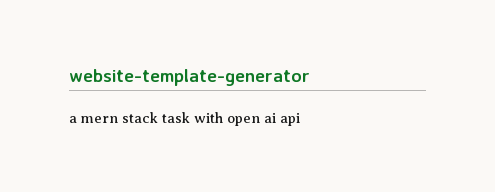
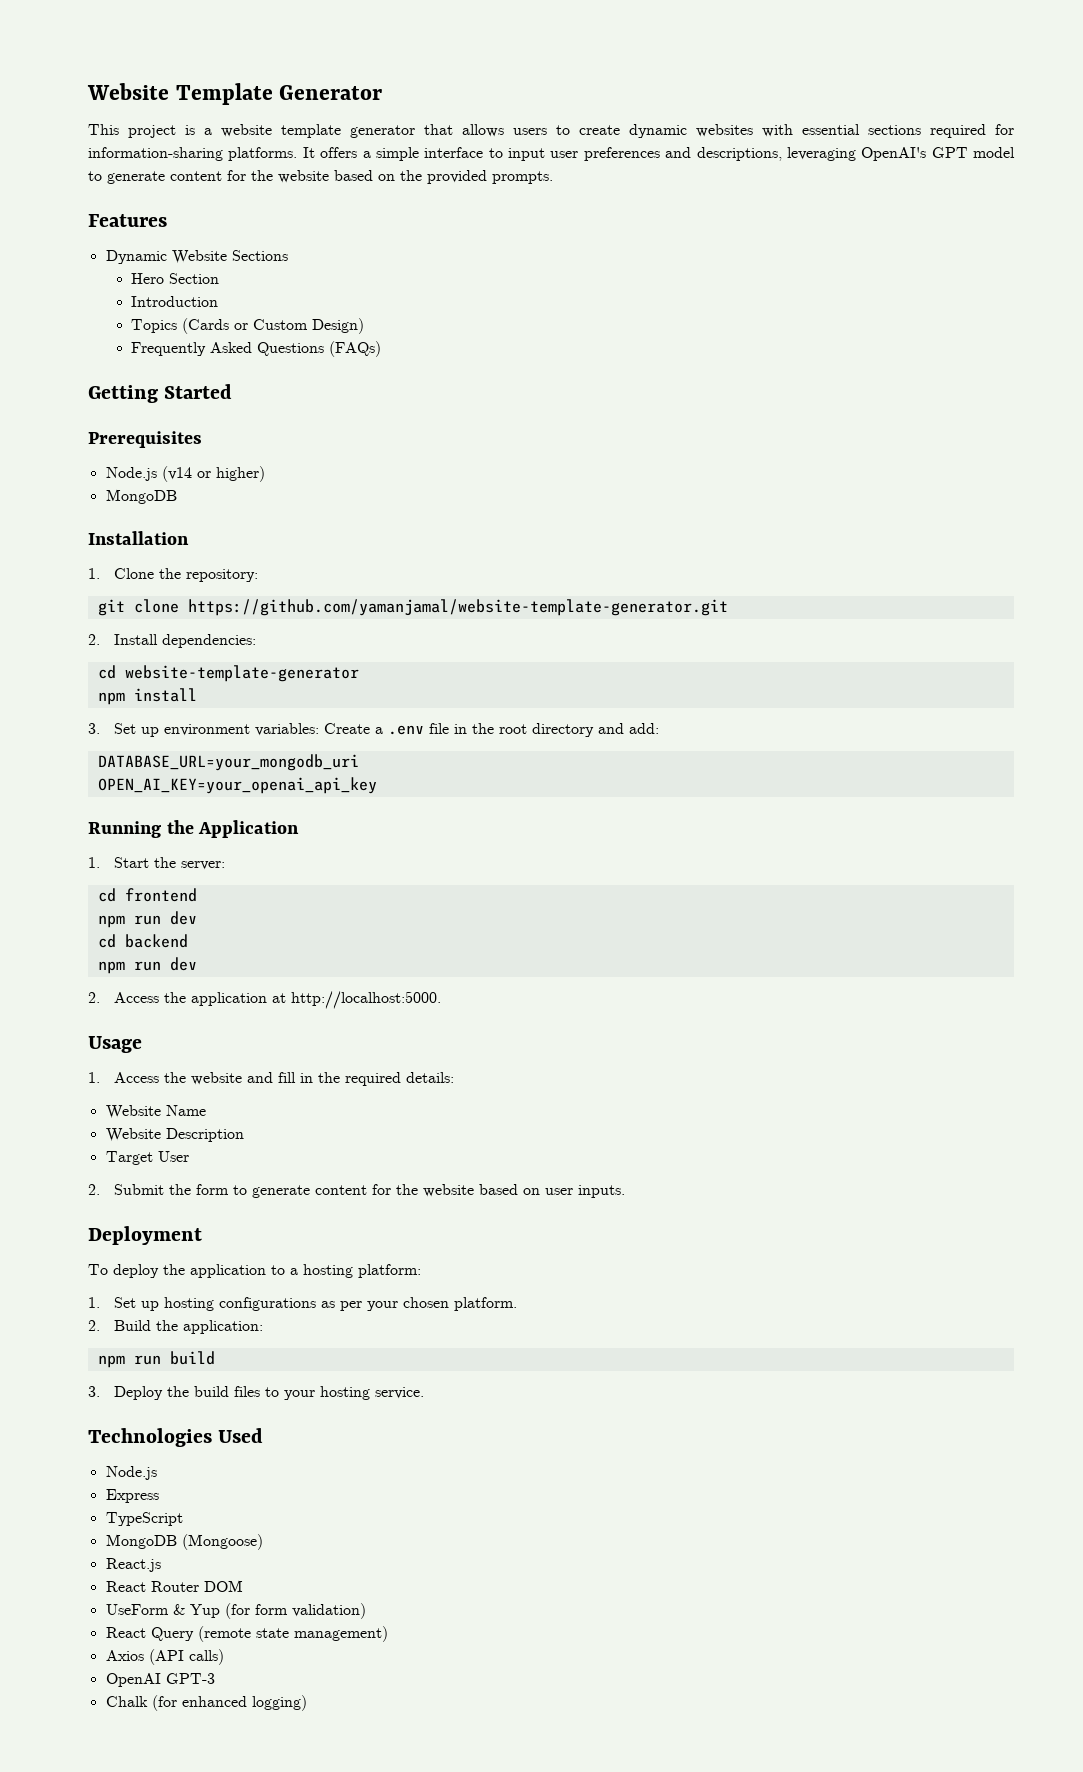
- website-template-generator
- a mern stack task with open ai api
+ Website Template Generator
+ This project is a website template generator that allows users to create dynamic websites with essential sections required for information-sharing platforms. It offers a simple interface to input user preferences and descriptions, leveraging OpenAI's GPT model to generate content for the website based on the provided prompts.
+ Features
+ Dynamic Website Sections
+ Hero Section
+ Introduction
+ Topics (Cards or Custom Design)
+ Frequently Asked Questions (FAQs)
+ Getting Started
+ Prerequisites
+ Node.js (v14 or higher)
+ MongoDB
+ Installation
+ 1. Clone the repository:
+ git clone https://github.com/yamanjamal/website-template-generator.git
+ 2. Install dependencies:
+ cd website-template-generator
+ npm install
+ 3. Set up environment variables: Create a .env file in the root directory and add:
+ DATABASE_URL=your_mongodb_uri
+ OPEN_AI_KEY=your_openai_api_key
+ Running the Application
+ 1. Start the server:
+ cd frontend
+ npm run dev
+ cd backend
+ npm run dev
+ 2. Access the application at http://localhost:5000.
+ Usage
+ 1. Access the website and fill in the required details:
+ Website Name
+ Website Description
+ Target User
+ 2. Submit the form to generate content for the website based on user inputs.
+ Deployment
+ To deploy the application to a hosting platform:
+ 1. Set up hosting configurations as per your chosen platform.
+ 2. Build the application:
+ npm run build
+ 3. Deploy the build files to your hosting service.
+ Technologies Used
+ Node.js
+ Express
+ TypeScript
+ MongoDB (Mongoose)
+ React.js
+ React Router DOM
+ UseForm & Yup (for form validation)
+ React Query (remote state management)
+ Axios (API calls)
+ OpenAI GPT-3
+ Chalk (for enhanced logging)

